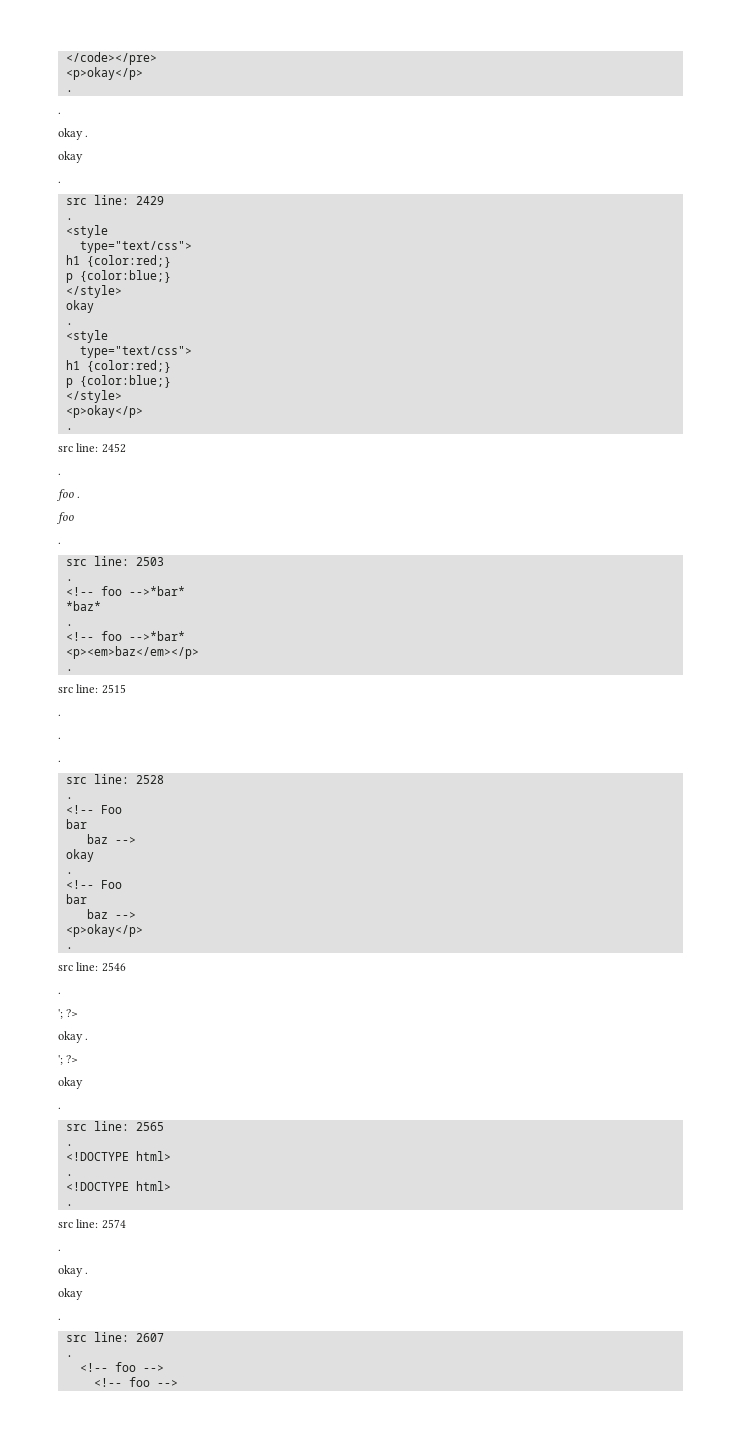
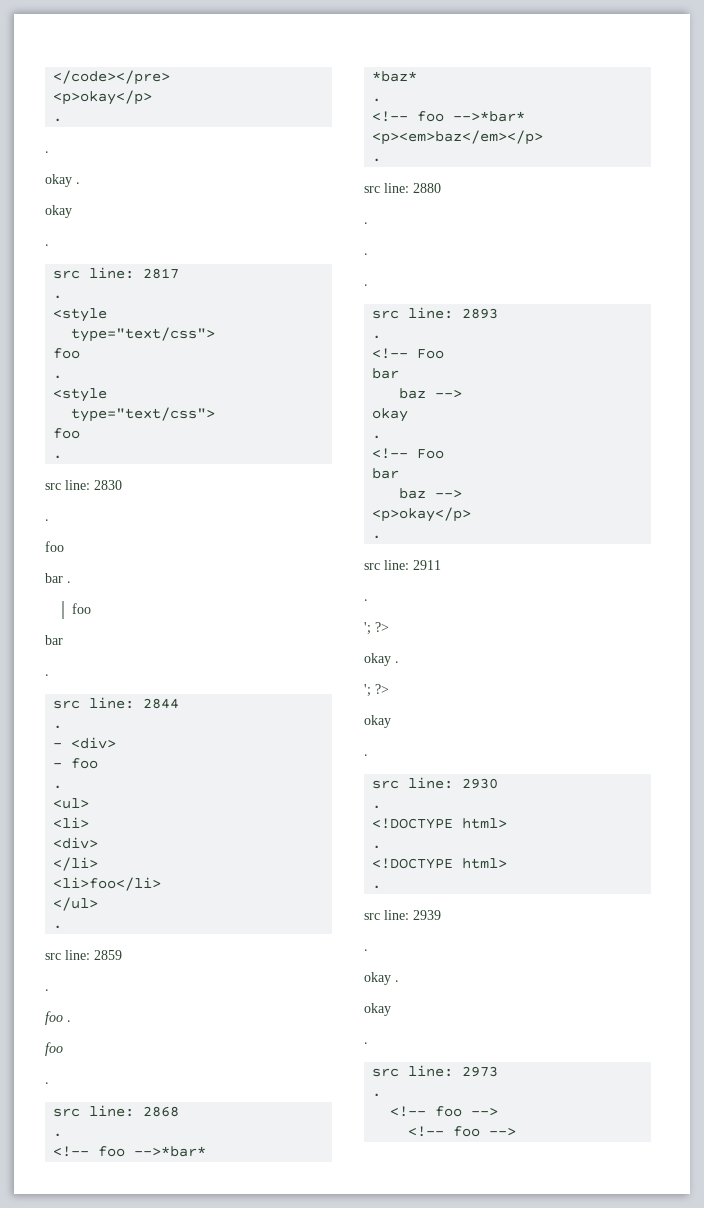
- src line: 2429
+ src line: 2817
  .
  <style
  type="text/css">
- h1 {color:red;}
- p {color:blue;}
- </style>
- okay
+ foo
  .
  <style
  type="text/css">
- h1 {color:red;}
- p {color:blue;}
- </style>
- <p>okay</p>
+ foo
  .
- src line: 2452
+ src line: 2830
+ .
+ foo
+ bar .
+ foo
+ bar
+ .
+ src line: 2844
+ .
+ - <div>
+ - foo
+ .
+ <ul>
+ <li>
+ <div>
+ </li>
+ <li>foo</li>
+ </ul>
+ .
+ src line: 2859
- src line: 2503
+ src line: 2868
- src line: 2515
+ src line: 2880
- src line: 2528
+ src line: 2893
- src line: 2546
+ src line: 2911
- src line: 2565
+ src line: 2930
- src line: 2574
+ src line: 2939
  .
  okay .
  okay
  .
- src line: 2607
+ src line: 2973

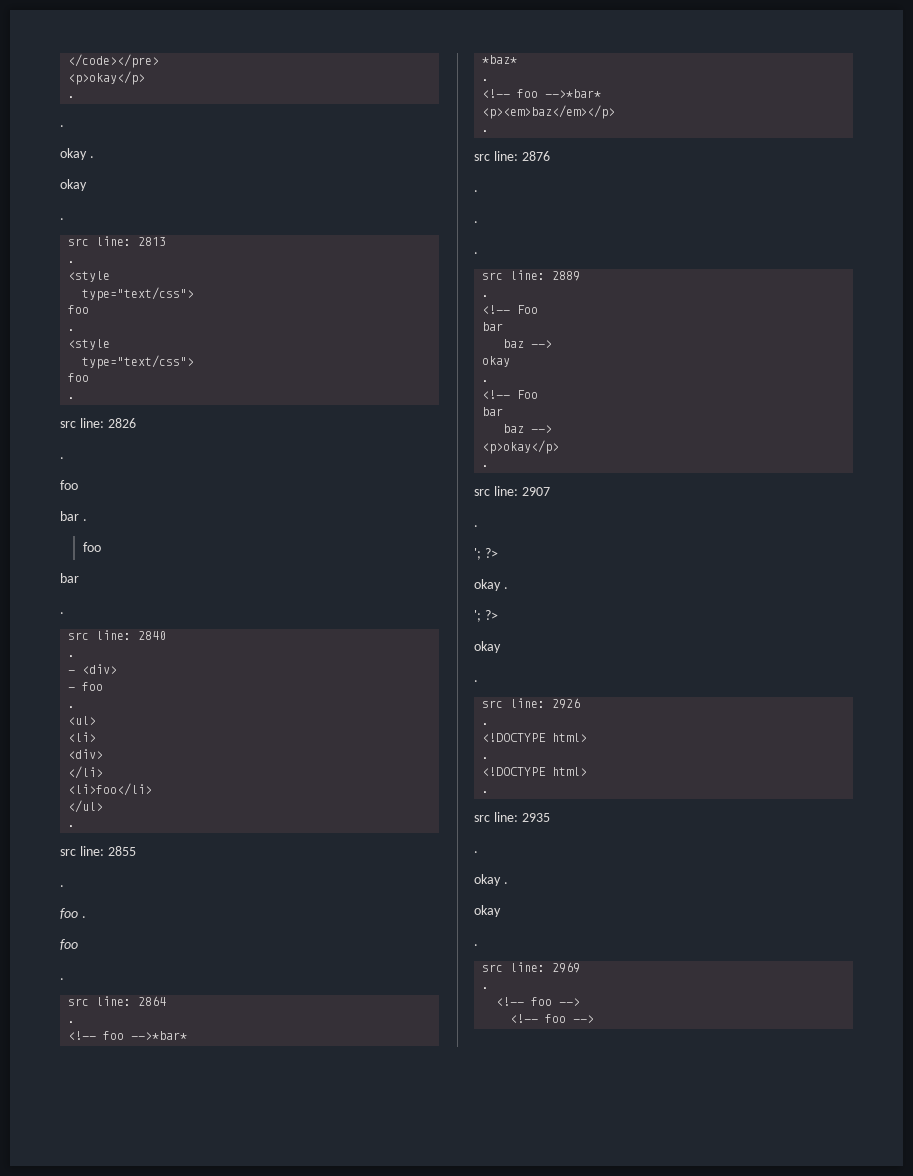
- src line: 2817
+ src line: 2813
- src line: 2830
+ src line: 2826
- src line: 2844
+ src line: 2840
- src line: 2859
+ src line: 2855
- src line: 2868
+ src line: 2864
- src line: 2880
+ src line: 2876
- src line: 2893
+ src line: 2889
- src line: 2911
+ src line: 2907
- src line: 2930
+ src line: 2926
- src line: 2939
+ src line: 2935
  .
  okay .
  okay
  .
- src line: 2973
+ src line: 2969

